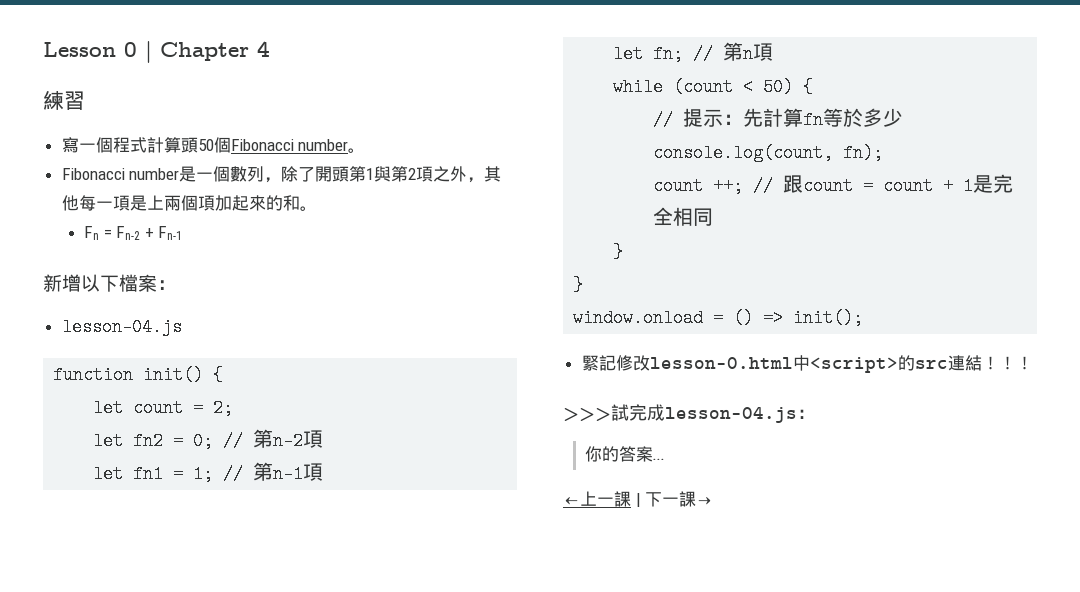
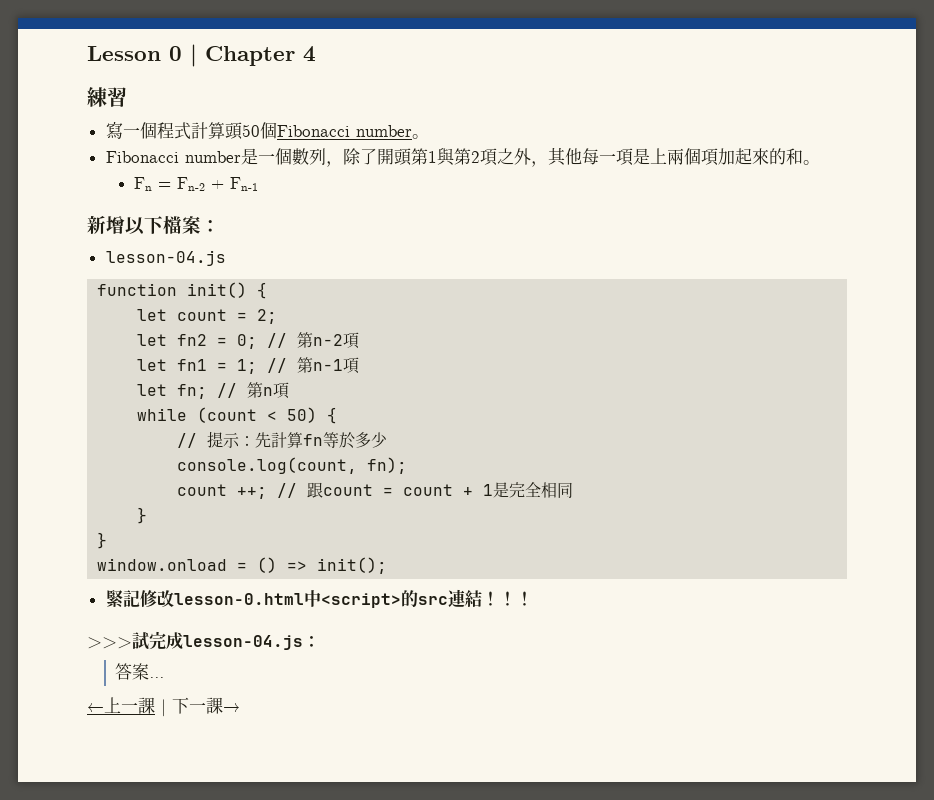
- 你的答案...
+ 答案...

